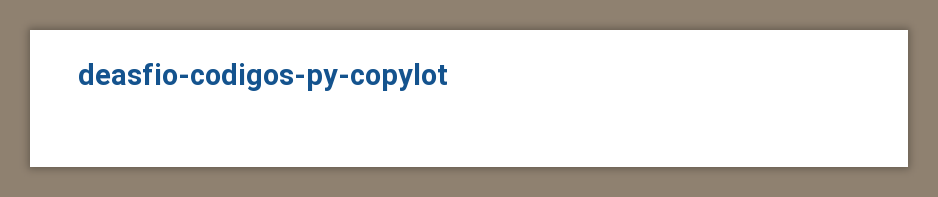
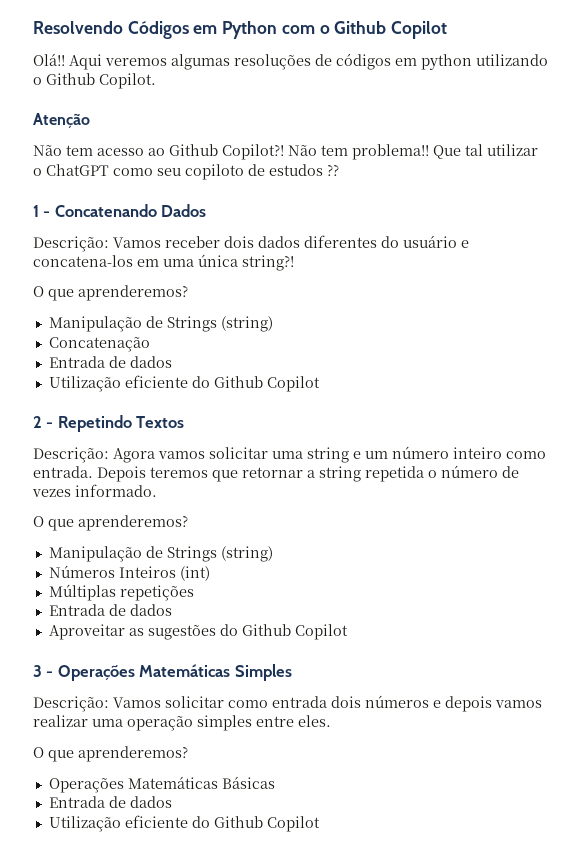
- deasfio-codigos-py-copylot
+ Resolvendo Códigos em Python com o Github Copilot
+ Olá!! Aqui veremos algumas resoluções de códigos em python utilizando o Github Copilot.
+ Atenção
+ Não tem acesso ao Github Copilot?! Não tem problema!! Que tal utilizar o ChatGPT como seu copiloto de estudos ??
+ 1 - Concatenando Dados
+ Descrição: Vamos receber dois dados diferentes do usuário e concatena-los em uma única string?!
+ O que aprenderemos?
+ Manipulação de Strings (string)
+ Concatenação
+ Entrada de dados
+ Utilização eficiente do Github Copilot
+ 2 - Repetindo Textos
+ Descrição: Agora vamos solicitar uma string e um número inteiro como entrada. Depois teremos que retornar a string repetida o número de vezes informado.
+ O que aprenderemos?
+ Manipulação de Strings (string)
+ Números Inteiros (int)
+ Múltiplas repetições
+ Entrada de dados
+ Aproveitar as sugestões do Github Copilot
+ 3 - Operações Matemáticas Simples
+ Descrição: Vamos solicitar como entrada dois números e depois vamos realizar uma operação simples entre eles.
+ O que aprenderemos?
+ Operações Matemáticas Básicas
+ Entrada de dados
+ Utilização eficiente do Github Copilot

